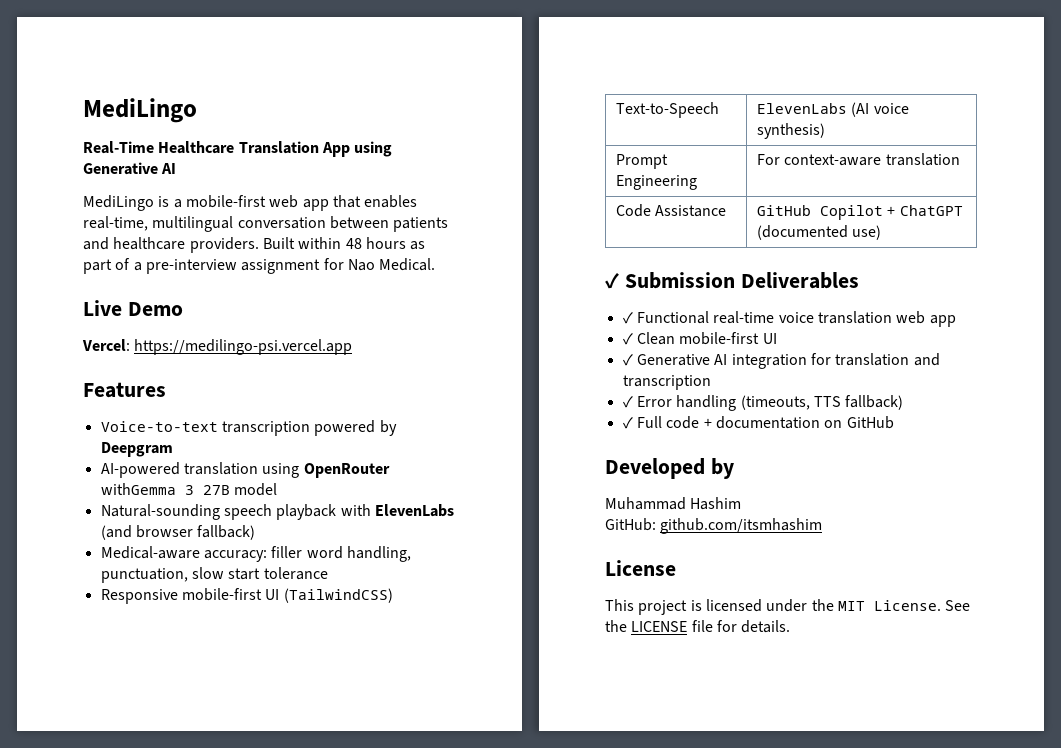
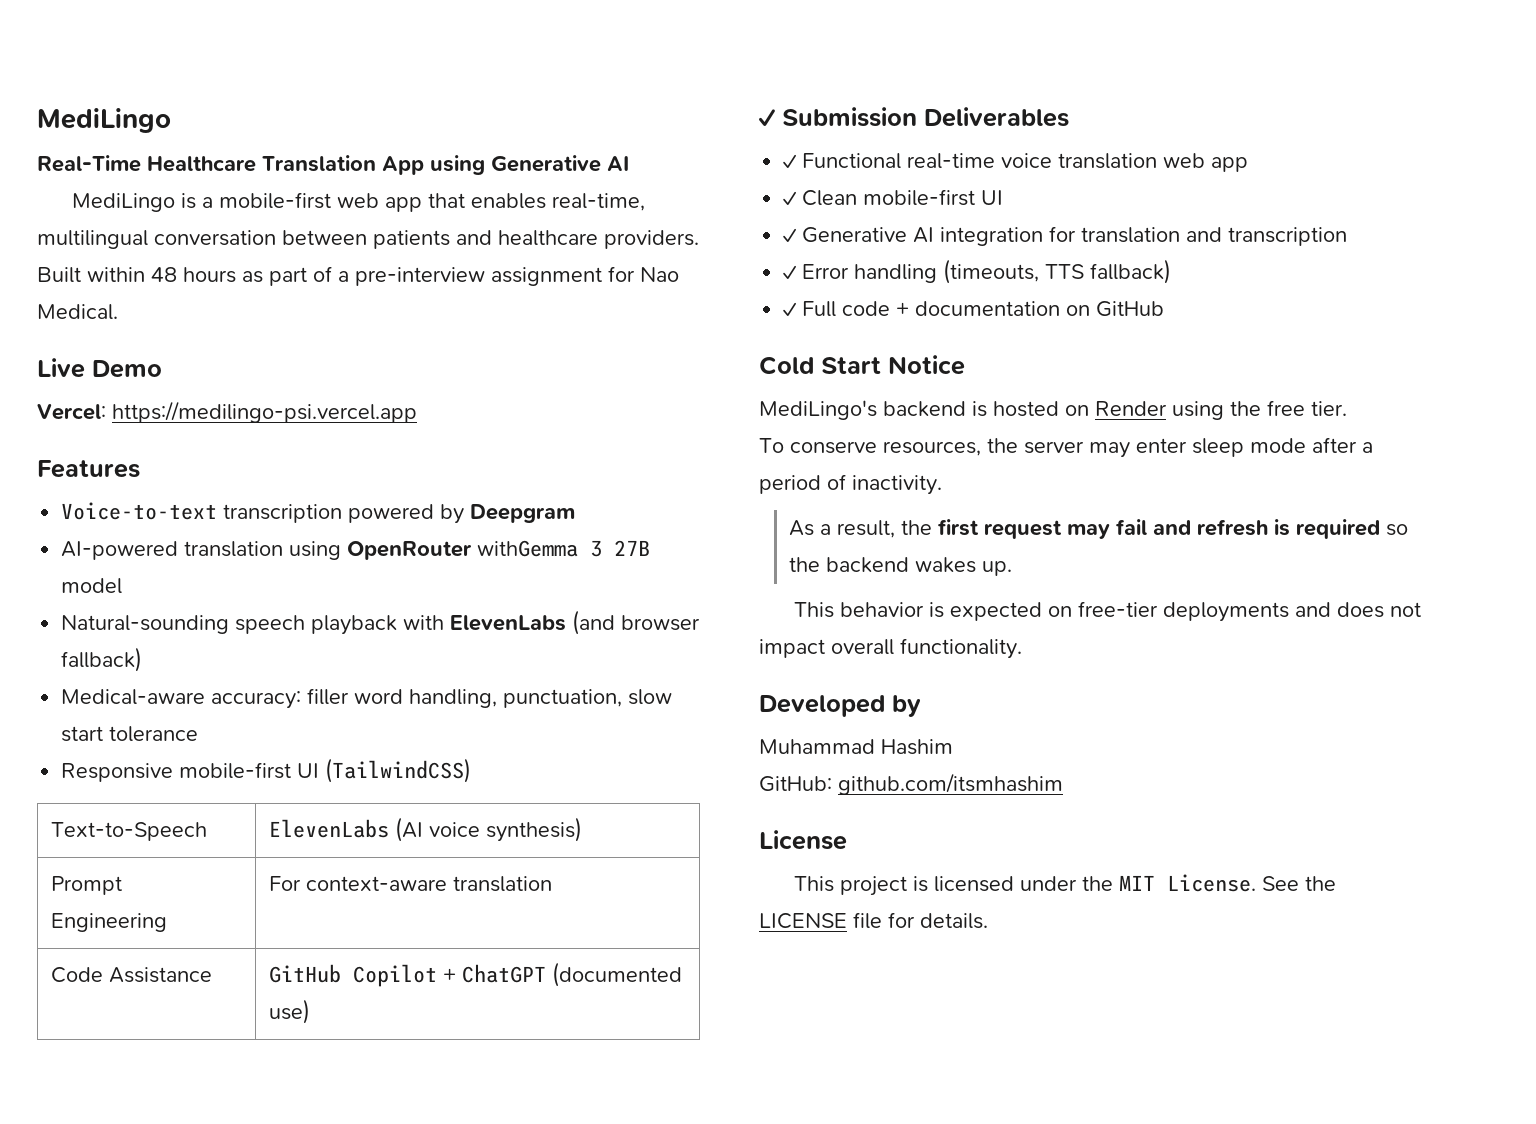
+ Cold Start Notice
+ MediLingo's backend is hosted on Render using the free tier.
+ To conserve resources, the server may enter sleep mode after a period of inactivity.
+ As a result, the first request may fail and refresh is required so the backend wakes up.
+ This behavior is expected on free-tier deployments and does not impact overall functionality.

